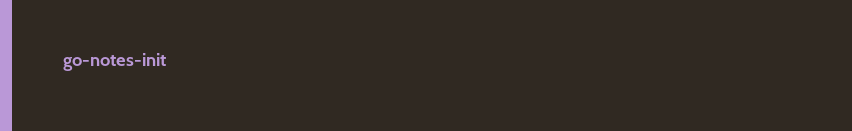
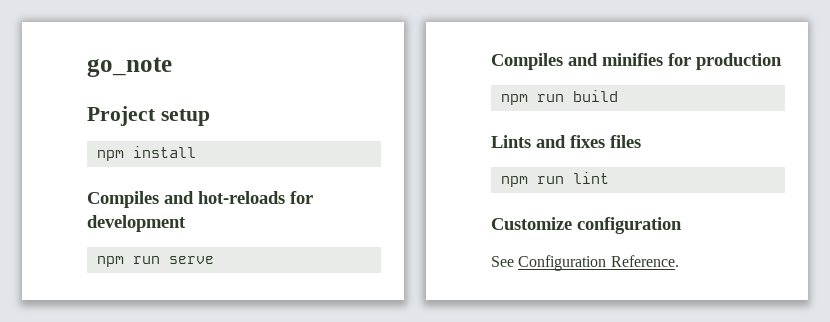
- go-notes-init
+ go_note
+ Project setup
+ npm install
+ Compiles and hot-reloads for development
+ npm run serve
+ Compiles and minifies for production
+ npm run build
+ Lints and fixes files
+ npm run lint
+ Customize configuration
+ See Configuration Reference.

